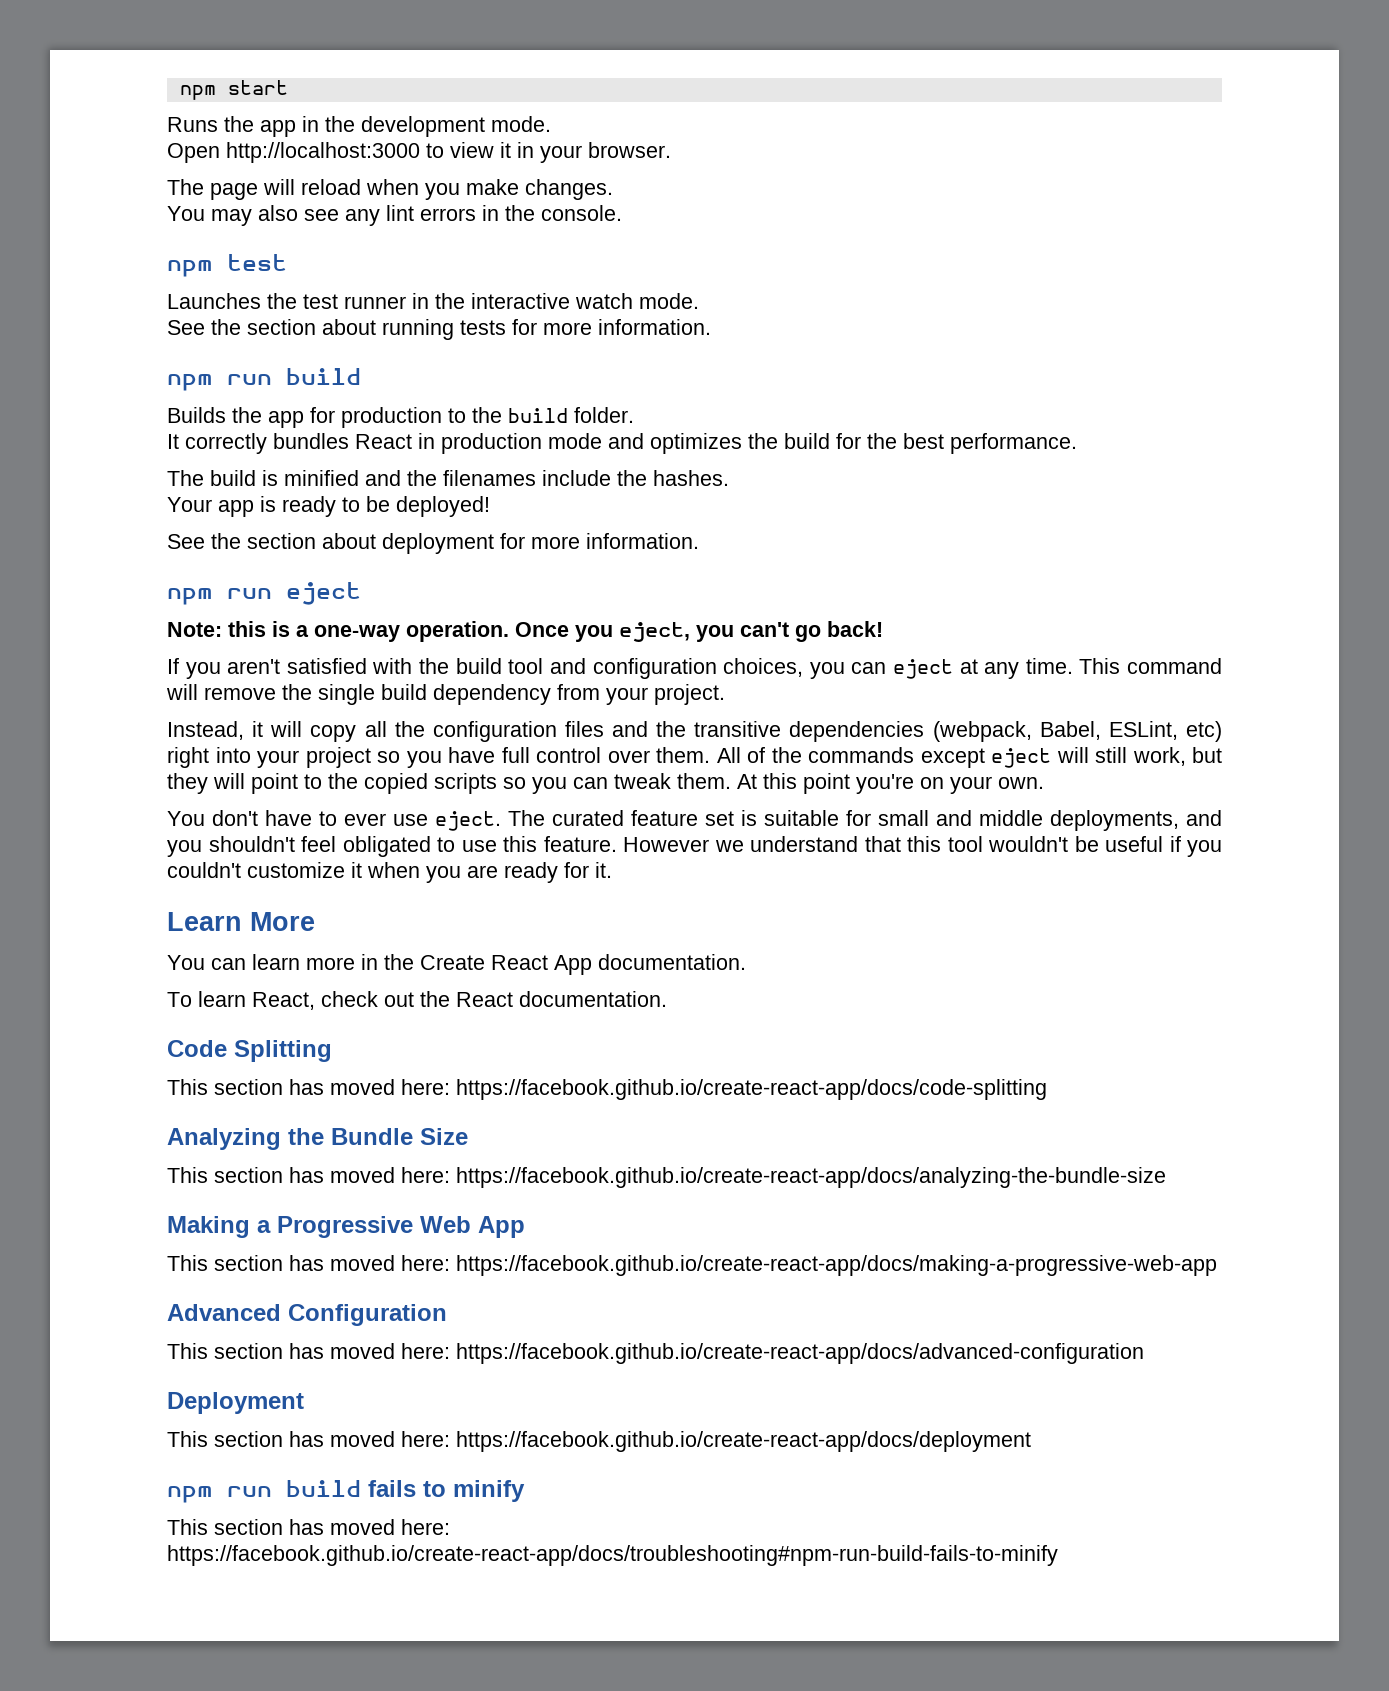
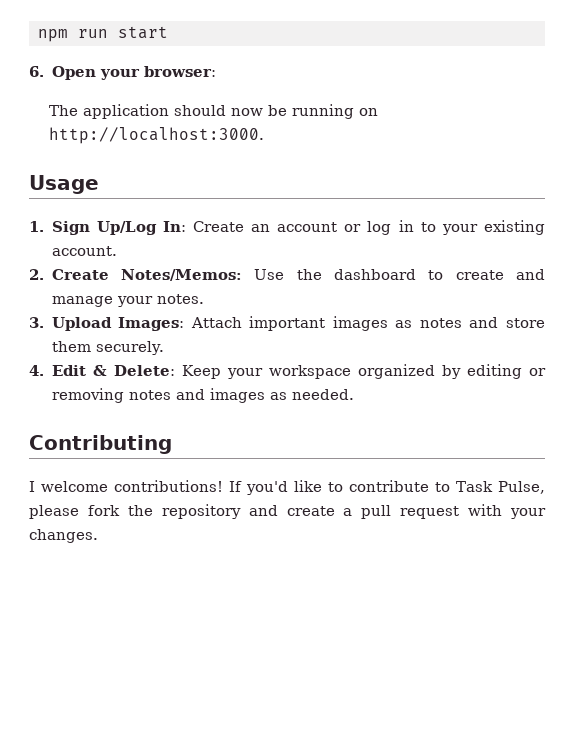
- npm start
+ npm run start
- Runs the app in the development mode.
- Open http://localhost:3000 to view it in your browser.
- The page will reload when you make changes.
- You may also see any lint errors in the console.
- npm test
- Launches the test runner in the interactive watch mode.
- See the section about running tests for more information.
- npm run build
- Builds the app for production to the build folder.
- It correctly bundles React in production mode and optimizes the build for the best performance.
- The build is minified and the filenames include the hashes.
- Your app is ready to be deployed!
- See the section about deployment for more information.
- npm run eject
- Note: this is a one-way operation. Once you eject, you can't go back!
- If you aren't satisfied with the build tool and configuration choices, you can eject at any time. This command will remove the single build dependency from your project.
- Instead, it will copy all the configuration files and the transitive dependencies (webpack, Babel, ESLint, etc) right into your project so you have full control over them. All of the commands except eject will still work, but they will point to the copied scripts so you can tweak them. At this point you're on your own.
- You don't have to ever use eject. The curated feature set is suitable for small and middle deployments, and you shouldn't feel obligated to use this feature. However we understand that this tool wouldn't be useful if you couldn't customize it when you are ready for it.
- Learn More
- You can learn more in the Create React App documentation.
- To learn React, check out the React documentation.
- Code Splitting
- This section has moved here: https://facebook.github.io/create-react-app/docs/code-splitting
- Analyzing the Bundle Size
- This section has moved here: https://facebook.github.io/create-react-app/docs/analyzing-the-bundle-size
- Making a Progressive Web App
- This section has moved here: https://facebook.github.io/create-react-app/docs/making-a-progressive-web-app
- Advanced Configuration
- This section has moved here: https://facebook.github.io/create-react-app/docs/advanced-configuration
- Deployment
- This section has moved here: https://facebook.github.io/create-react-app/docs/deployment
- npm run build fails to minify
- This section has moved here: https://facebook.github.io/create-react-app/docs/troubleshooting#npm-run-build-fails-to-minify
+ 6. Open your browser:
+ The application should now be running on http://localhost:3000.
+ Usage
+ 1. Sign Up/Log In: Create an account or log in to your existing account.
+ 2. Create Notes/Memos: Use the dashboard to create and manage your notes.
+ 3. Upload Images: Attach important images as notes and store them securely.
+ 4. Edit & Delete: Keep your workspace organized by editing or removing notes and images as needed.
+ Contributing
+ I welcome contributions! If you'd like to contribute to Task Pulse, please fork the repository and create a pull request with your changes.

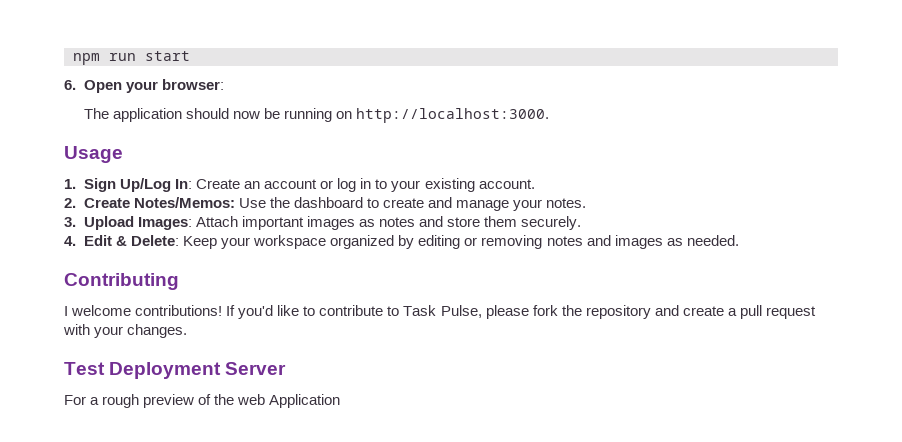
+ Test Deployment Server
+ For a rough preview of the web Application

